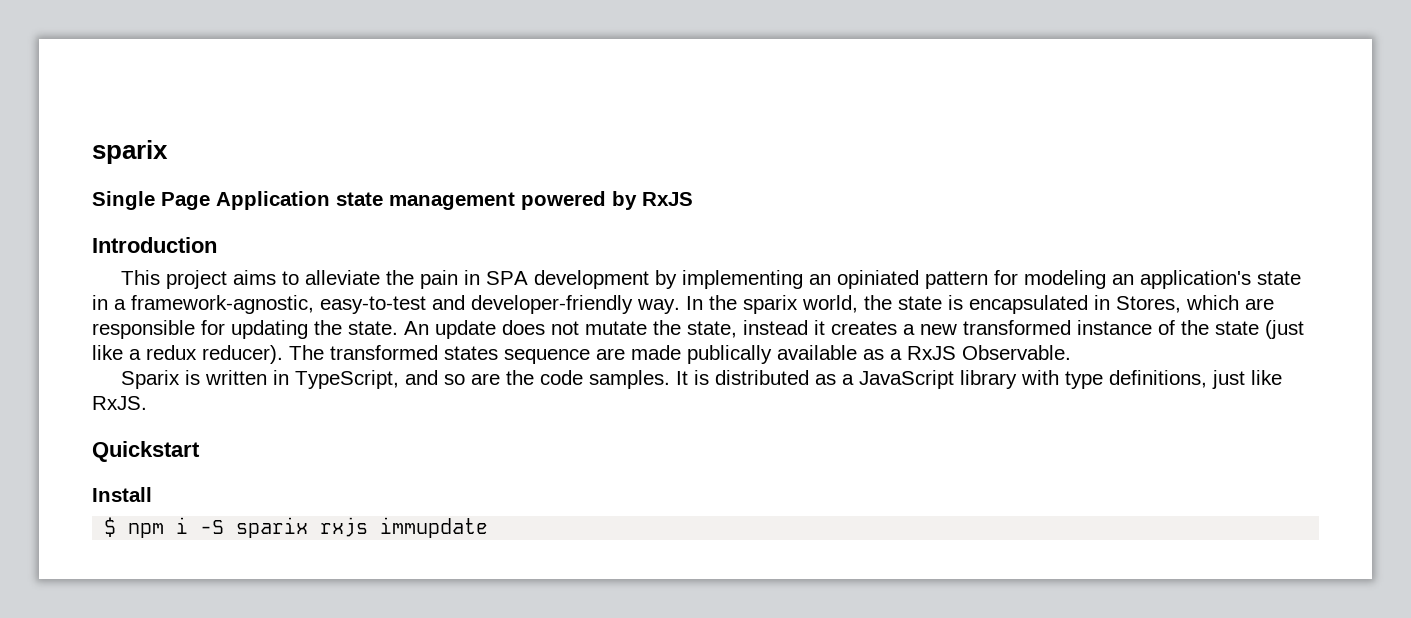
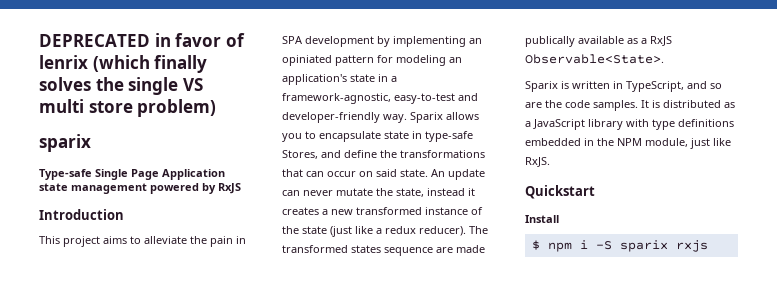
+ DEPRECATED in favor of lenrix (which finally solves the single VS multi store problem)
- Single Page Application state management powered by RxJS
+ Type-safe Single Page Application state management powered by RxJS
- In the sparix world, the state is encapsulated in Stores, which are responsible for updating the state.
+ Sparix allows you to encapsulate state in type-safe Stores, and define the transformations that can occur on said state.
- An update does not mutate the state, instead it creates a new transformed instance of the state (just like a redux reducer).
+ An update can never mutate the state, instead it creates a new transformed instance of the state (just like a redux reducer).
- The transformed states sequence are made publically available as a RxJS Observable.
+ The transformed states sequence are made publically available as a RxJS Observable<State>.
- It is distributed as a JavaScript library with type definitions, just like RxJS.
+ It is distributed as a JavaScript library with type definitions embedded in the NPM module, just like RxJS.
- $ npm i -S sparix rxjs immupdate
+ $ npm i -S sparix rxjs

